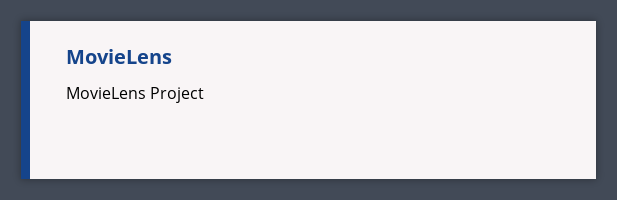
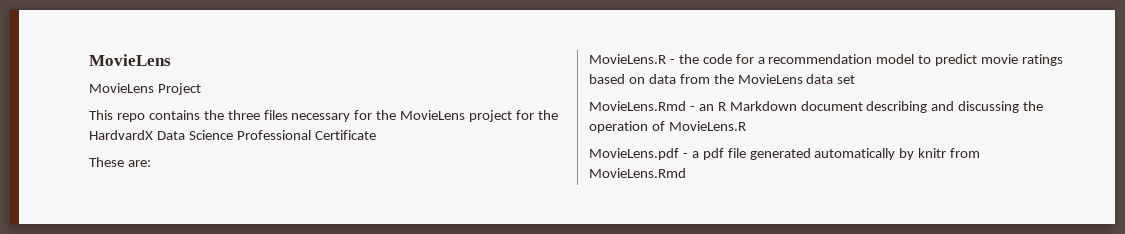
+ This repo contains the three files necessary for the MovieLens project for the HardvardX Data Science Professional Certificate
+ These are:
+ MovieLens.R - the code for a recommendation model to predict movie ratings based on data from the MovieLens data set
+ MovieLens.Rmd - an R Markdown document describing and discussing the operation of MovieLens.R
+ MovieLens.pdf - a pdf file generated automatically by knitr from MovieLens.Rmd

